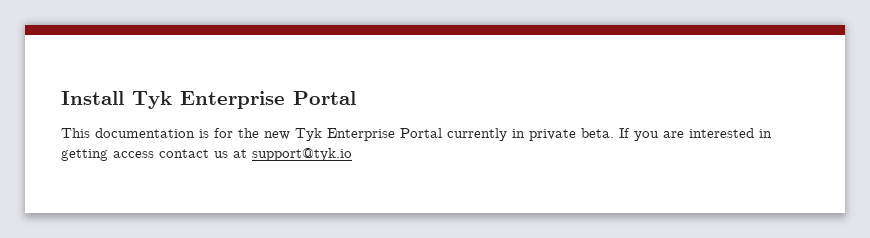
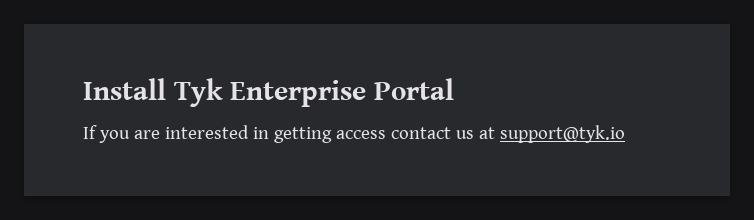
- This documentation is for the new Tyk Enterprise Portal currently in private beta.

